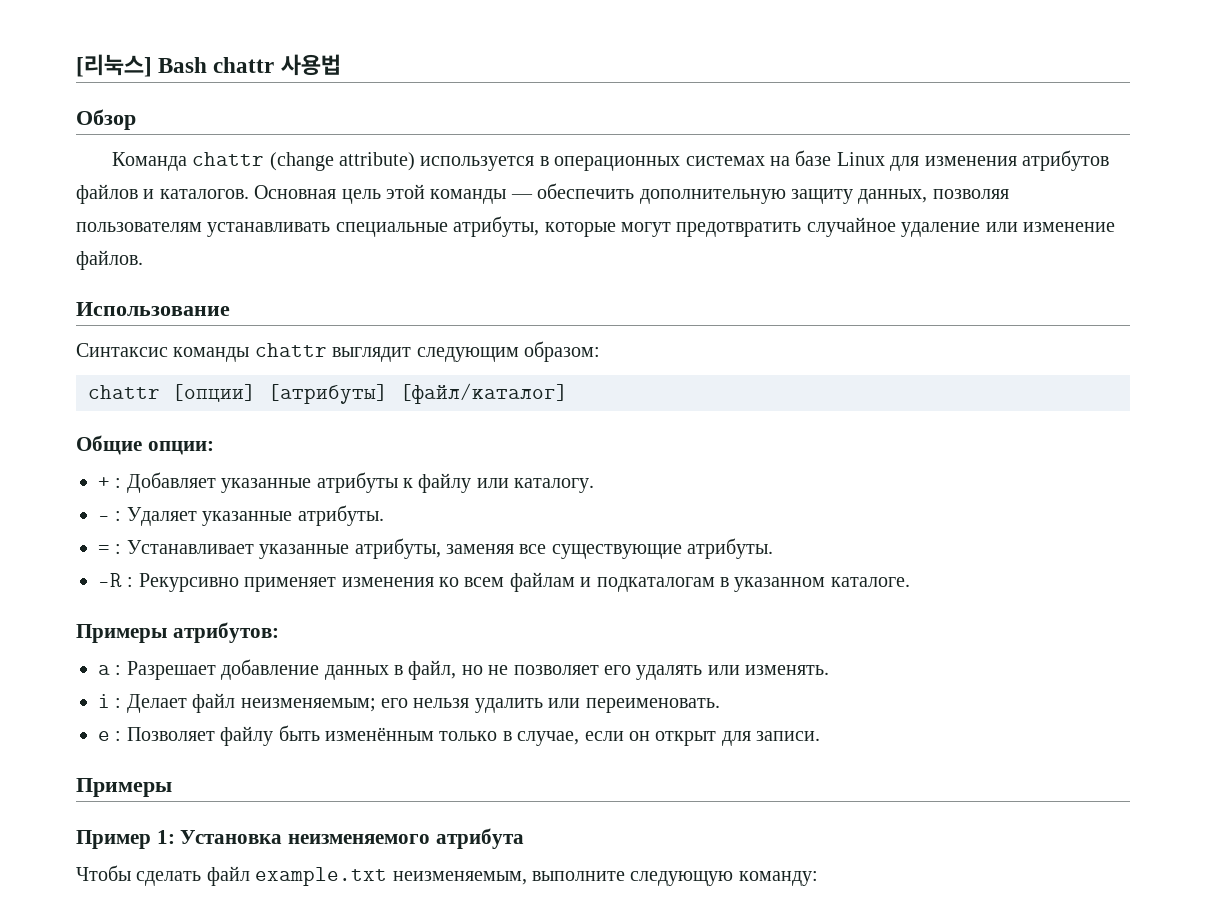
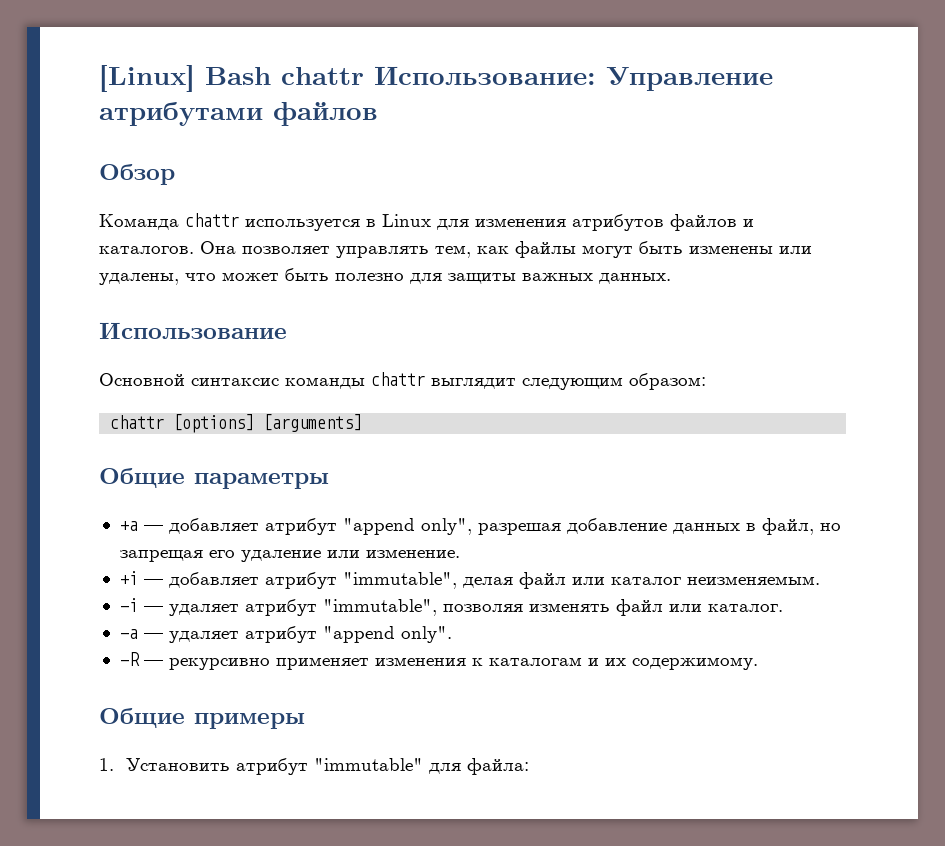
- [리눅스] Bash chattr 사용법
+ [Linux] Bash chattr Использование: Управление атрибутами файлов
- Команда chattr (change attribute) используется в операционных системах на базе Linux для изменения атрибутов файлов и каталогов.
+ Команда chattr используется в Linux для изменения атрибутов файлов и каталогов.
- Основная цель этой команды — обеспечить дополнительную защиту данных, позволяя пользователям устанавливать специальные атрибуты, которые могут предотвратить случайное удаление или изменение файлов.
+ Она позволяет управлять тем, как файлы могут быть изменены или удалены, что может быть полезно для защиты важных данных.
- Синтаксис команды chattr выглядит следующим образом:
+ Основной синтаксис команды chattr выглядит следующим образом:
- chattr [опции] [атрибуты] [файл/каталог]
- Общие опции:
- + : Добавляет указанные атрибуты к файлу или каталогу.
- - : Удаляет указанные атрибуты.
- = : Устанавливает указанные атрибуты, заменяя все существующие атрибуты.
- -R : Рекурсивно применяет изменения ко всем файлам и подкаталогам в указанном каталоге.
- Примеры атрибутов:
- a : Разрешает добавление данных в файл, но не позволяет его удалять или изменять.
- i : Делает файл неизменяемым; его нельзя удалить или переименовать.
- e : Позволяет файлу быть изменённым только в случае, если он открыт для записи.
- Примеры
- Пример 1: Установка неизменяемого атрибута
- Чтобы сделать файл example.txt неизменяемым, выполните следующую команду:
+ chattr [options] [arguments]
+ Общие параметры
+ +a — добавляет атрибут "append only", разрешая добавление данных в файл, но запрещая его удаление или изменение.
+ +i — добавляет атрибут "immutable", делая файл или каталог неизменяемым.
+ -i — удаляет атрибут "immutable", позволяя изменять файл или каталог.
+ -a — удаляет атрибут "append only".
+ -R — рекурсивно применяет изменения к каталогам и их содержимому.
+ Общие примеры
+ 1. Установить атрибут "immutable" для файла:

